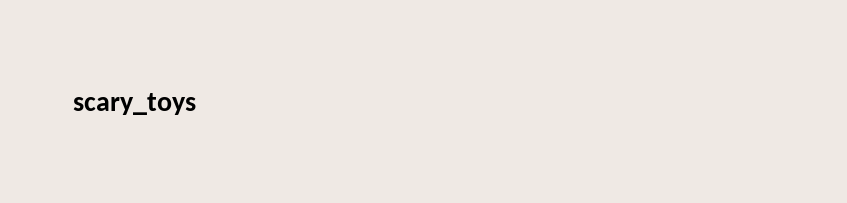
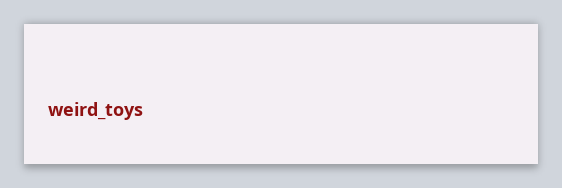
- scary_toys
+ weird_toys

